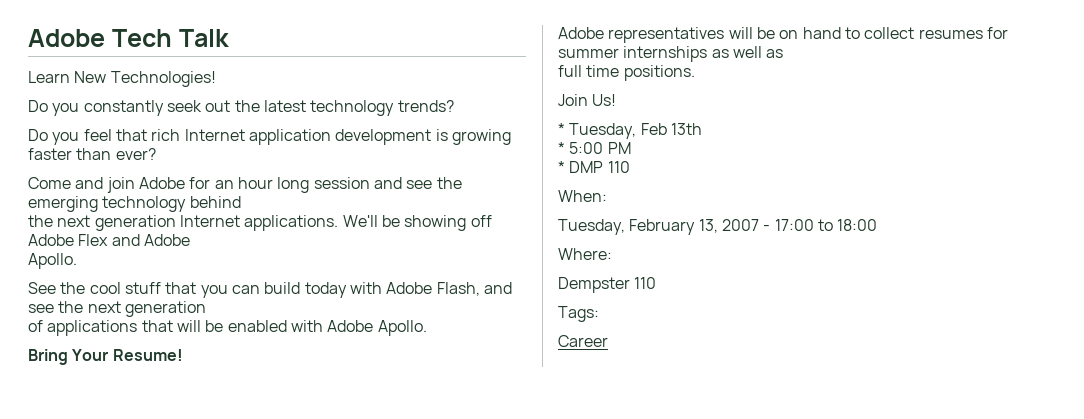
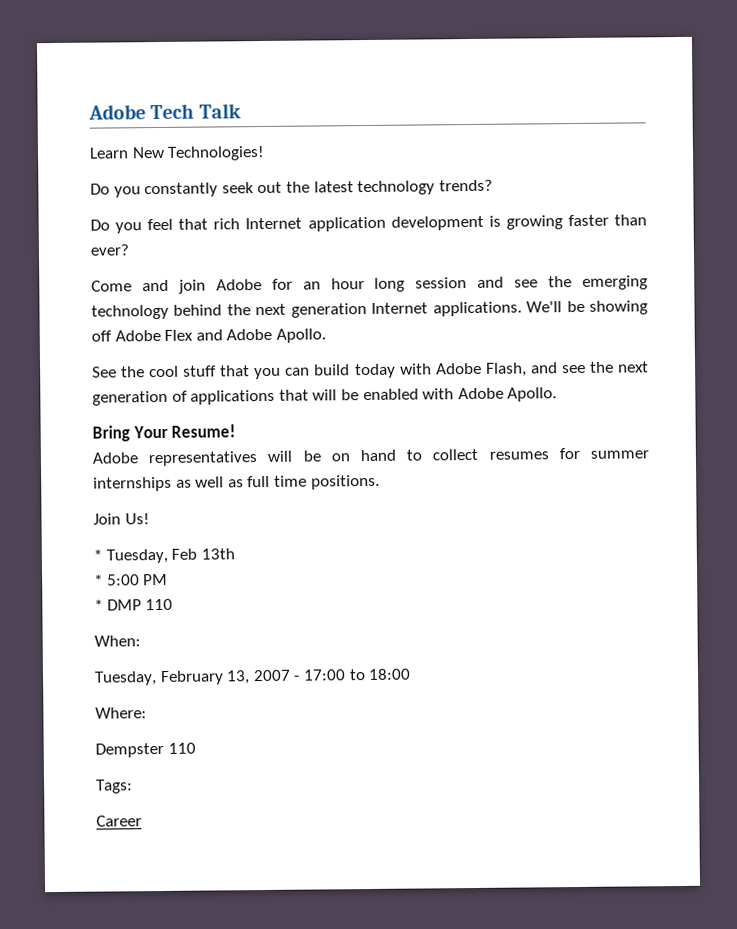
- Come and join Adobe for an hour long session and see the emerging technology behind
- the next generation Internet applications.
+ Come and join Adobe for an hour long session and see the emerging technology behind the next generation Internet applications.
- We'll be showing off Adobe Flex and Adobe
- Apollo.
+ We'll be showing off Adobe Flex and Adobe Apollo.
- See the cool stuff that you can build today with Adobe Flash, and see the next generation
- of applications that will be enabled with Adobe Apollo.
+ See the cool stuff that you can build today with Adobe Flash, and see the next generation of applications that will be enabled with Adobe Apollo.
- Adobe representatives will be on hand to collect resumes for summer internships as well as
- full time positions.
+ Adobe representatives will be on hand to collect resumes for summer internships as well as full time positions.

